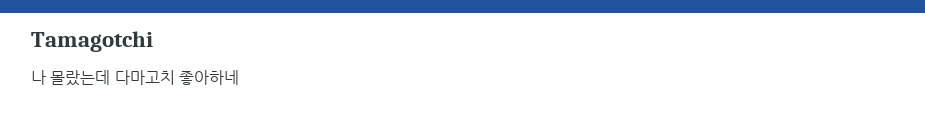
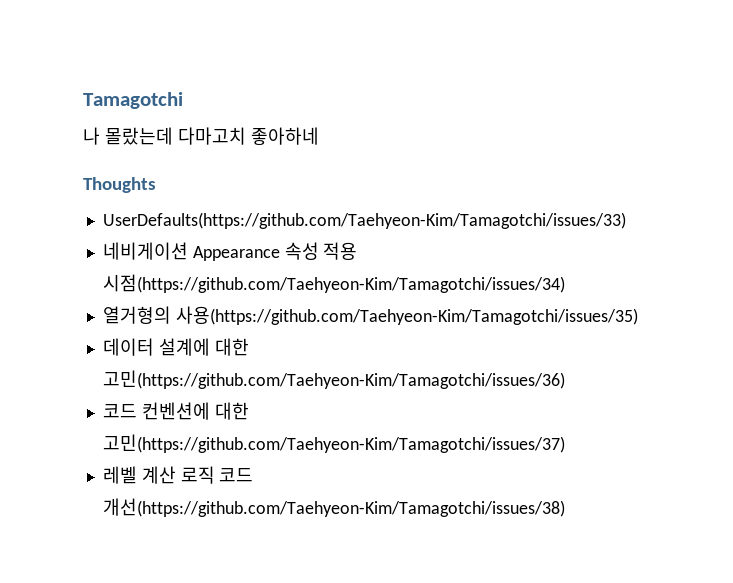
+ Thoughts
+ UserDefaults(https://github.com/Taehyeon-Kim/Tamagotchi/issues/33)
+ 네비게이션 Appearance 속성 적용 시점(https://github.com/Taehyeon-Kim/Tamagotchi/issues/34)
+ 열거형의 사용(https://github.com/Taehyeon-Kim/Tamagotchi/issues/35)
+ 데이터 설계에 대한 고민(https://github.com/Taehyeon-Kim/Tamagotchi/issues/36)
+ 코드 컨벤션에 대한 고민(https://github.com/Taehyeon-Kim/Tamagotchi/issues/37)
+ 레벨 계산 로직 코드 개선(https://github.com/Taehyeon-Kim/Tamagotchi/issues/38)

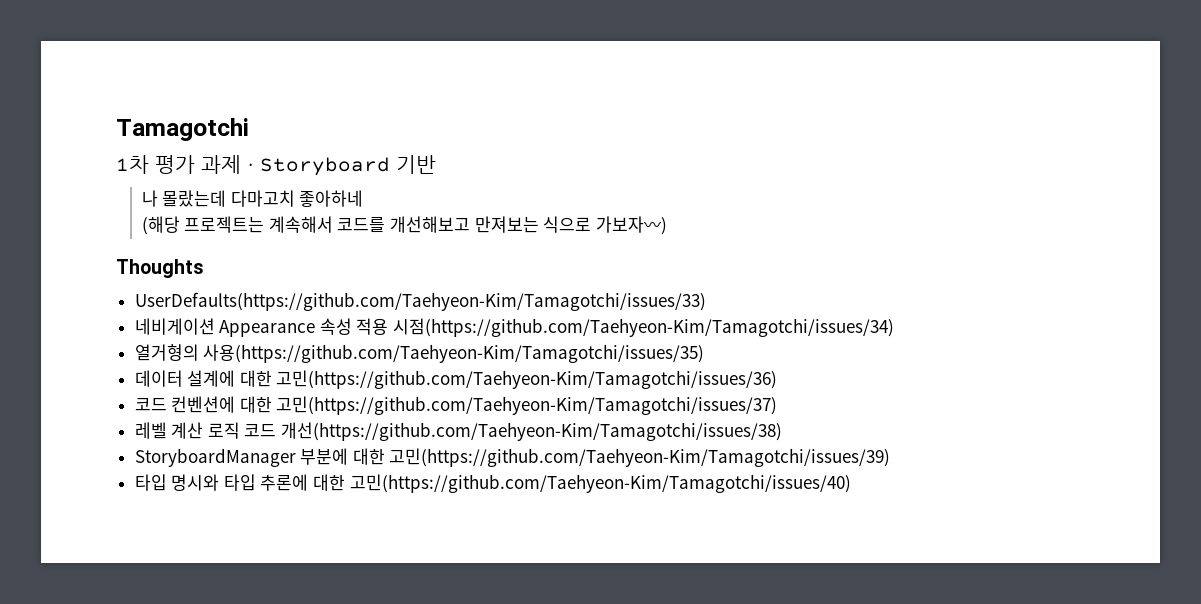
+ 1차 평가 과제 · Storyboard 기반
  나 몰랐는데 다마고치 좋아하네
+ (해당 프로젝트는 계속해서 코드를 개선해보고 만져보는 식으로 가보자〰)
+ StoryboardManager 부분에 대한 고민(https://github.com/Taehyeon-Kim/Tamagotchi/issues/39)
+ 타입 명시와 타입 추론에 대한 고민(https://github.com/Taehyeon-Kim/Tamagotchi/issues/40)

